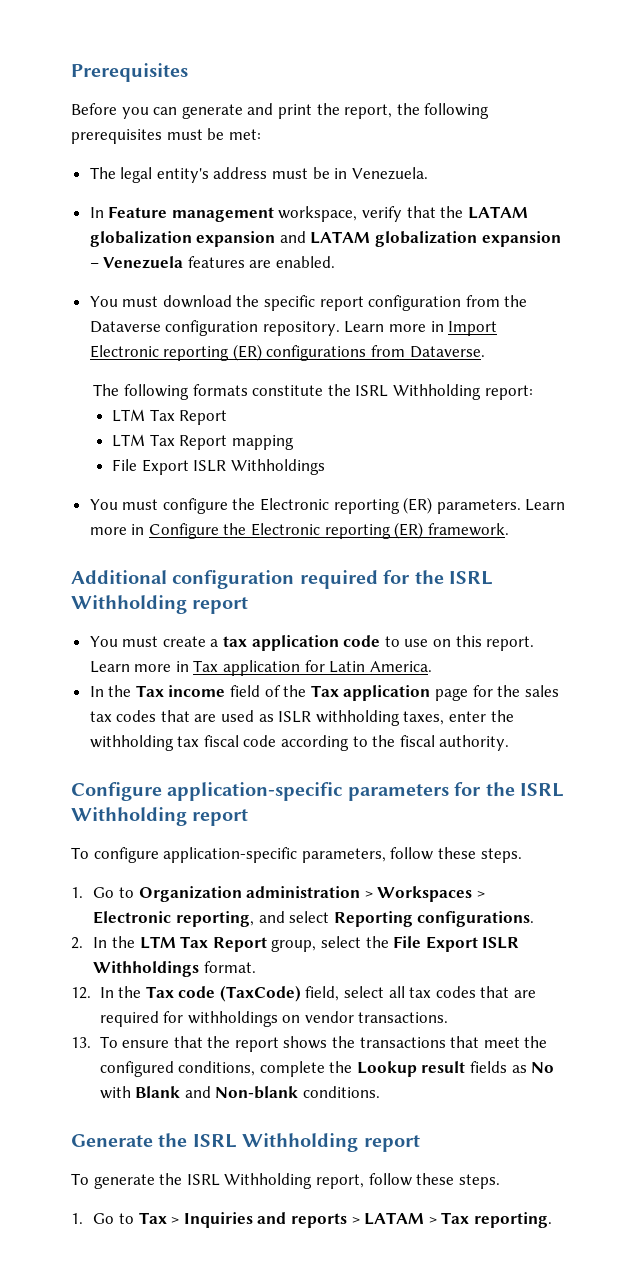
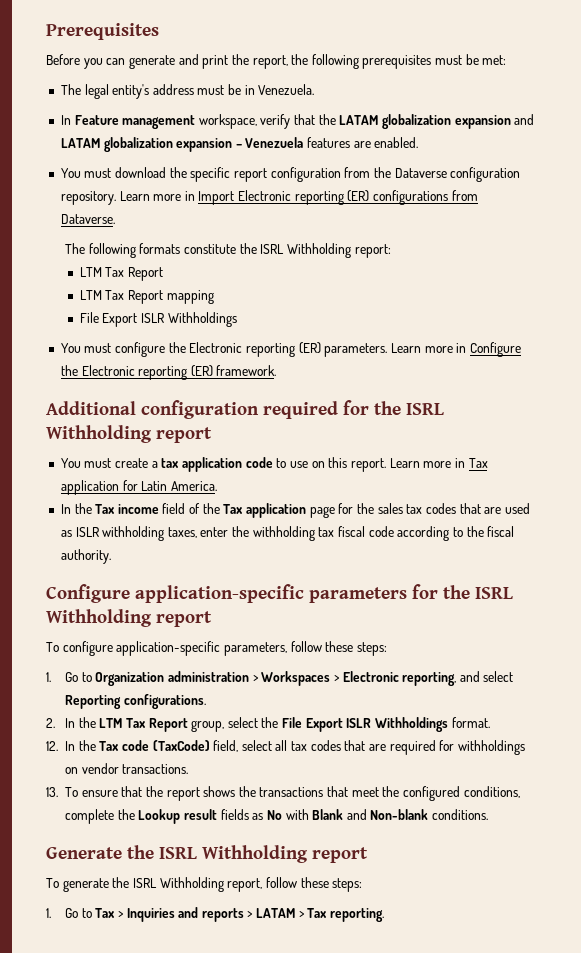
- To configure application-specific parameters, follow these steps.
+ To configure application-specific parameters, follow these steps:
- To generate the ISRL Withholding report, follow these steps.
+ To generate the ISRL Withholding report, follow these steps:

